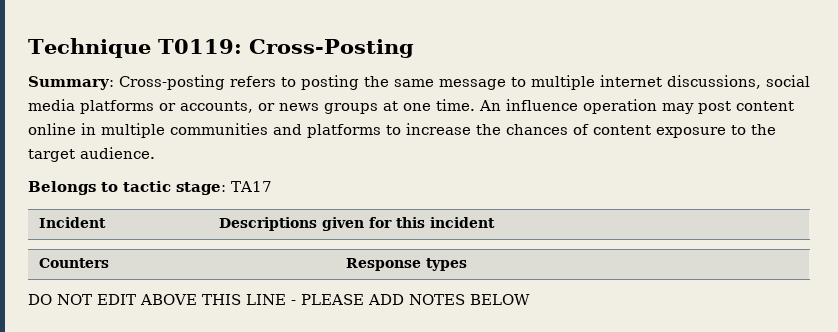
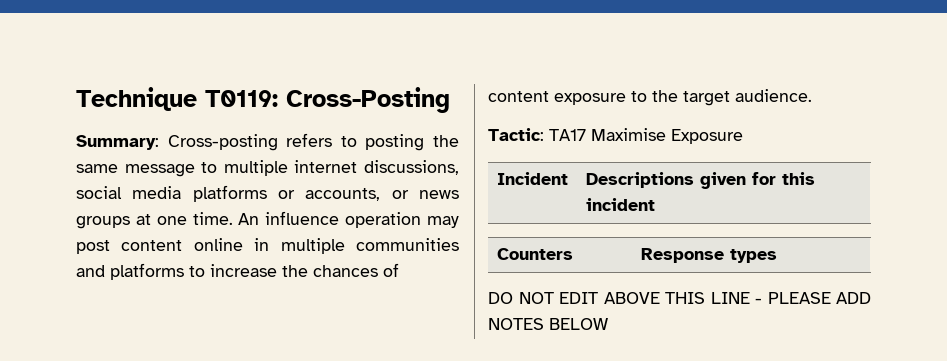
- Belongs to tactic stage: TA17
+ Tactic: TA17 Maximise Exposure

